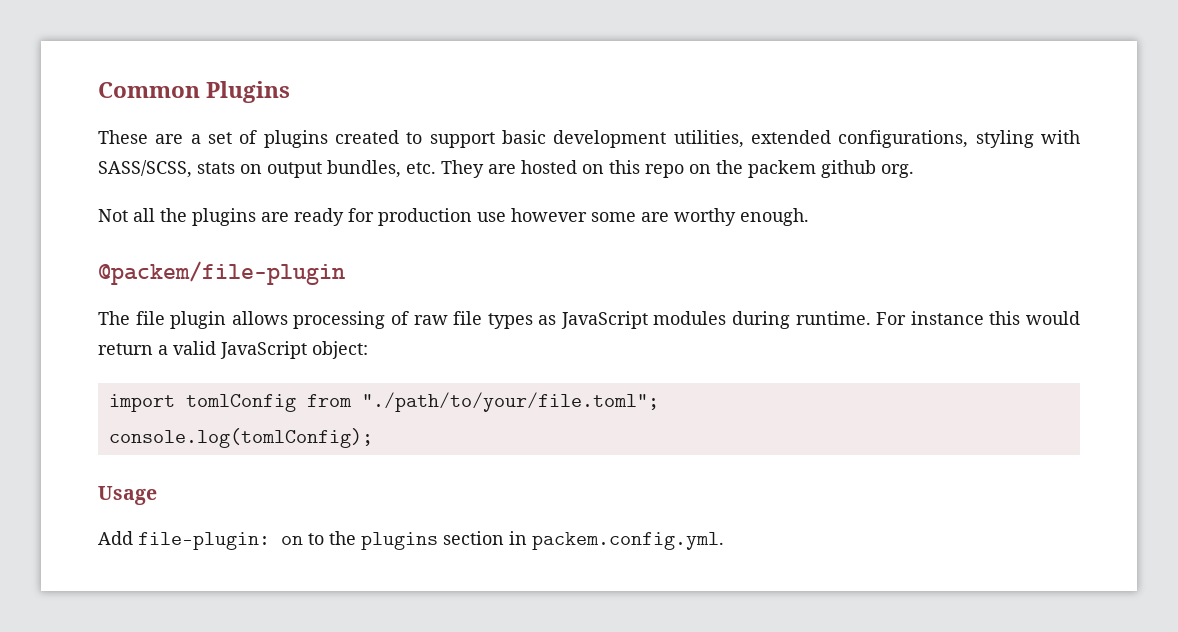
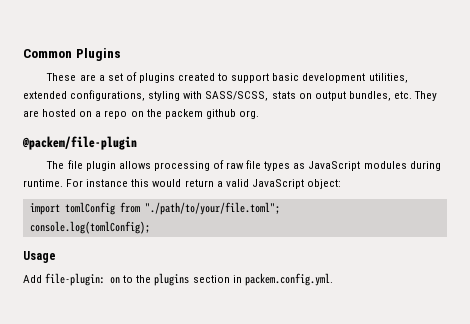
- These are a set of plugins created to support basic development utilities, extended configurations, styling with SASS/SCSS, stats on output bundles, etc. They are hosted on this repo on the packem github org.
+ These are a set of plugins created to support basic development utilities, extended configurations, styling with SASS/SCSS, stats on output bundles, etc. They are hosted on a repo on the packem github org.
- Not all the plugins are ready for production use however some are worthy enough.

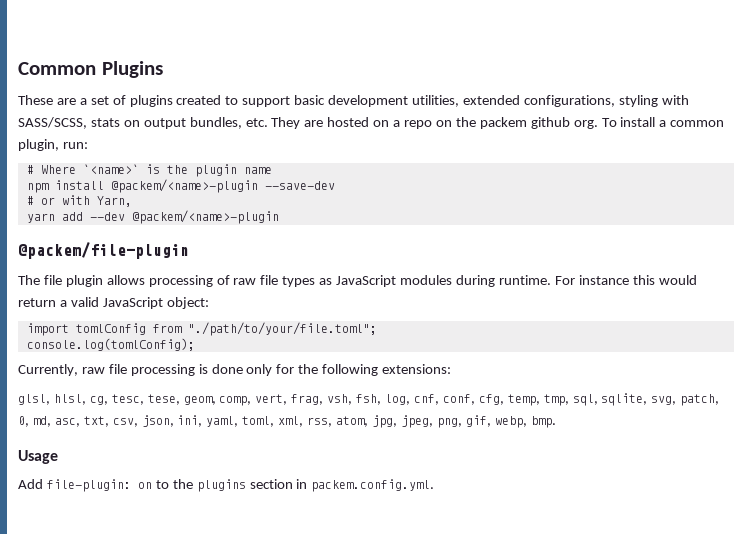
+ To install a common plugin, run:
+ # Where `<name>` is the plugin name
+ npm install @packem/<name>-plugin --save-dev
+ # or with Yarn,
+ yarn add --dev @packem/<name>-plugin
+ Currently, raw file processing is done only for the following extensions:
+ glsl, hlsl, cg, tesc, tese, geom, comp, vert, frag, vsh, fsh, log, cnf, conf, cfg, temp, tmp, sql, sqlite, svg, patch, 0, md, asc, txt, csv, json, ini, yaml, toml, xml, rss, atom, jpg, jpeg, png, gif, webp, bmp.

